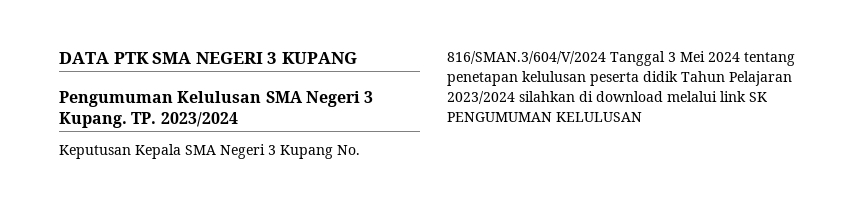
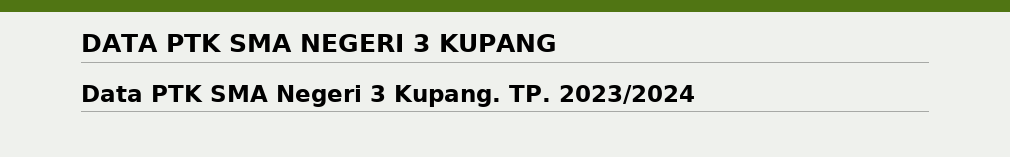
- Pengumuman Kelulusan SMA Negeri 3 Kupang.
+ Data PTK SMA Negeri 3 Kupang.
- Keputusan Kepala SMA Negeri 3 Kupang No. 816/SMAN.3/604/V/2024 Tanggal 3 Mei 2024 tentang penetapan kelulusan peserta didik Tahun Pelajaran 2023/2024 silahkan di download melalui link SK PENGUMUMAN KELULUSAN

